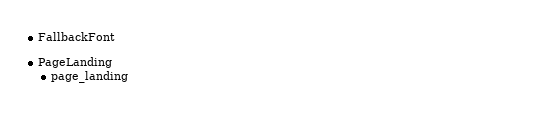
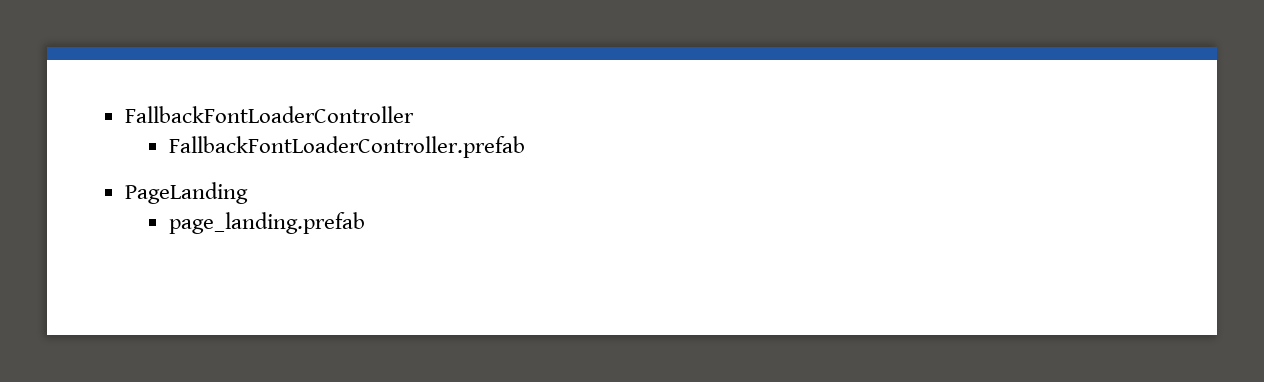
- FallbackFont
+ FallbackFontLoaderController
+ FallbackFontLoaderController.prefab
- page_landing
+ page_landing.prefab

